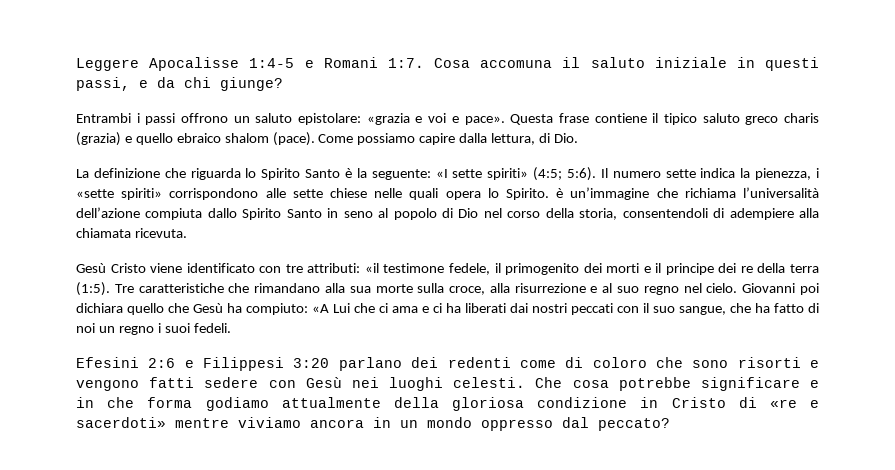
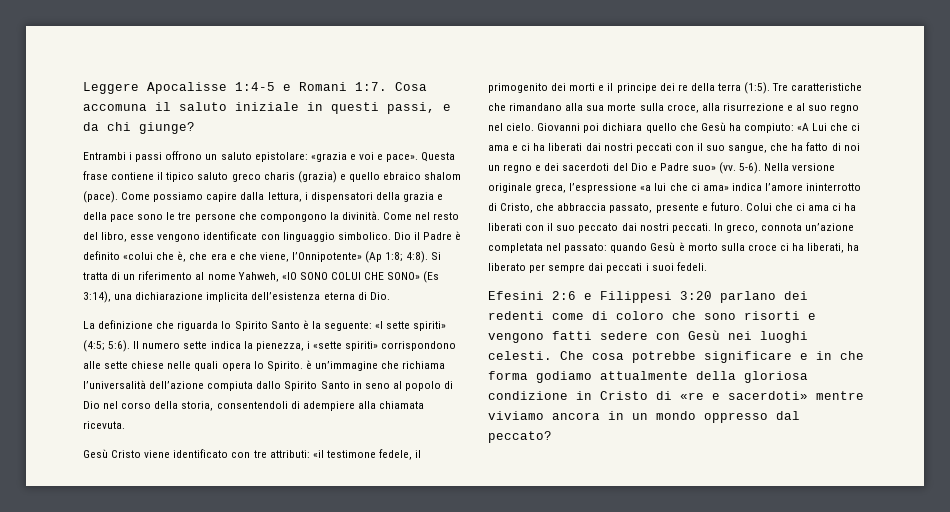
- Come possiamo capire dalla lettura, di Dio.
+ Come possiamo capire dalla lettura, i dispensatori della grazia e della pace sono le tre persone che compongono la divinità. Come nel resto del libro, esse vengono identificate con linguaggio simbolico. Dio il Padre è definito «colui che è, che era e che viene, l’Onnipotente» (Ap 1:8; 4:8). Si tratta di un riferimento al nome Yahweh, «IO SONO COLUI CHE SONO» (Es 3:14), una dichiarazione implicita dell’esistenza eterna di Dio.
- Giovanni poi dichiara quello che Gesù ha compiuto: «A Lui che ci ama e ci ha liberati dai nostri peccati con il suo sangue, che ha fatto di noi un regno i suoi fedeli.
+ Giovanni poi dichiara quello che Gesù ha compiuto: «A Lui che ci ama e ci ha liberati dai nostri peccati con il suo sangue, che ha fatto di noi un regno e dei sacerdoti del Dio e Padre suo» (vv. 5-6). Nella versione originale greca, l’espressione «a lui che ci ama» indica l’amore ininterrotto di Cristo, che abbraccia passato, presente e futuro. Colui che ci ama ci ha liberati con il suo peccato dai nostri peccati. In greco, connota un’azione completata nel passato: quando Gesù è morto sulla croce ci ha liberati, ha liberato per sempre dai peccati i suoi fedeli.

